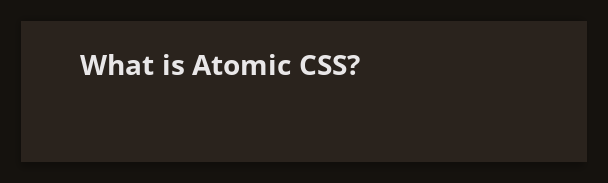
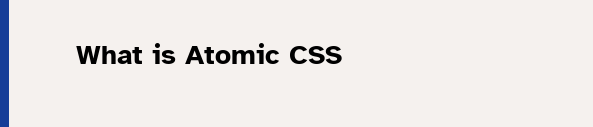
- What is Atomic CSS?
+ What is Atomic CSS

